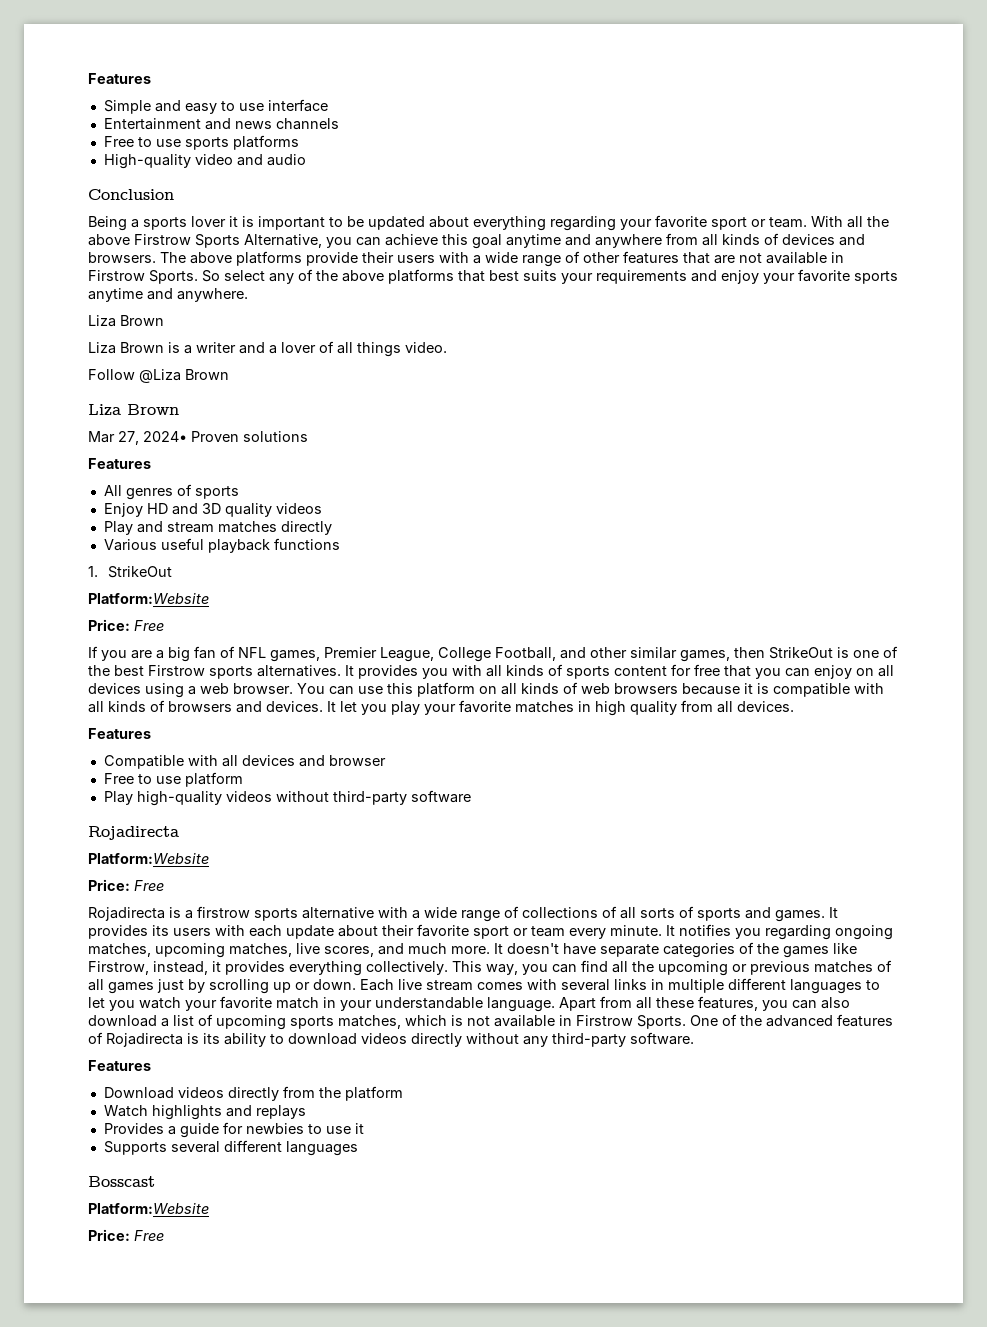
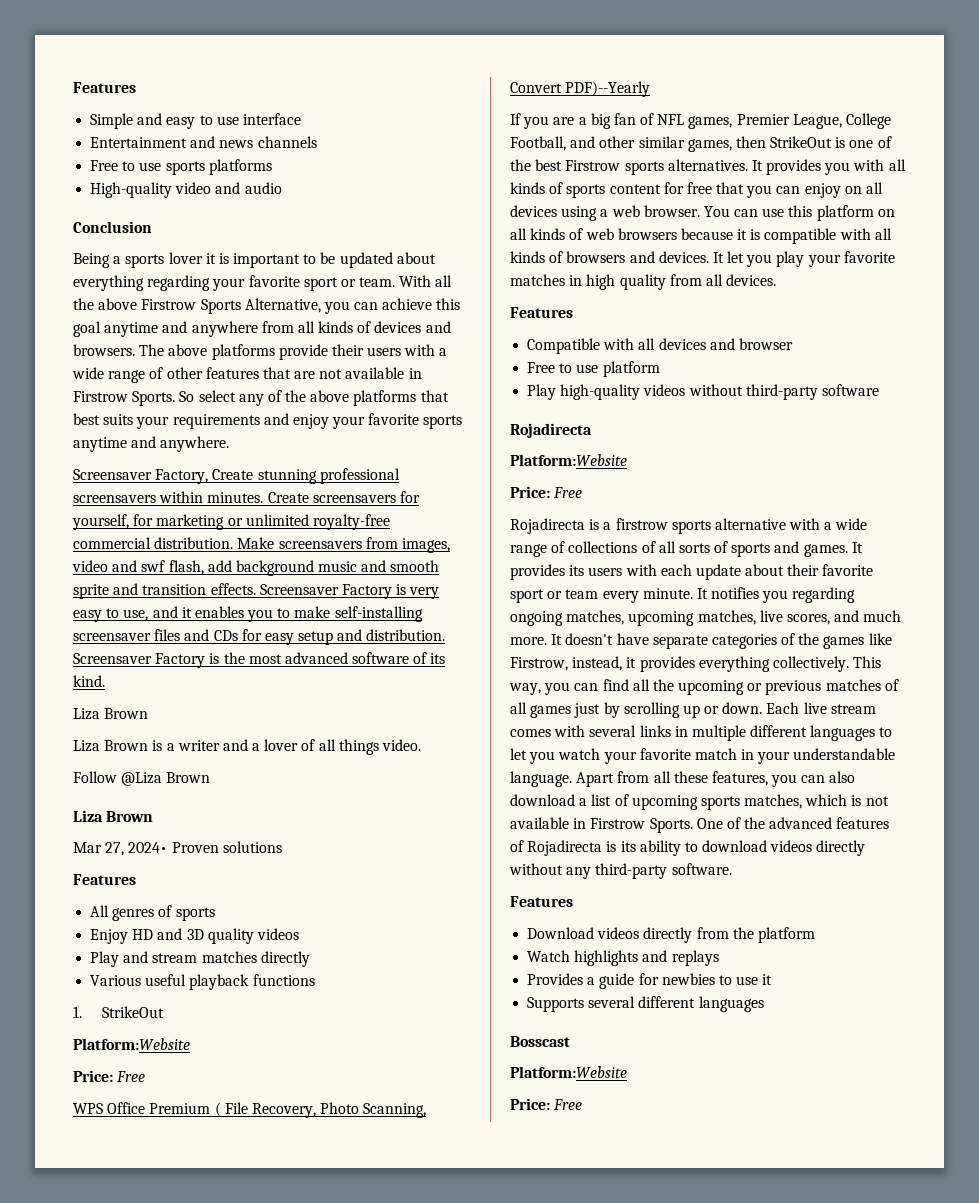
+ Screensaver Factory, Create stunning professional screensavers within minutes. Create screensavers for yourself, for marketing or unlimited royalty-free commercial distribution. Make screensavers from images, video and swf flash, add background music and smooth sprite and transition effects. Screensaver Factory is very easy to use, and it enables you to make self-installing screensaver files and CDs for easy setup and distribution. Screensaver Factory is the most advanced software of its kind.
+ WPS Office Premium ( File Recovery, Photo Scanning, Convert PDF)--Yearly

